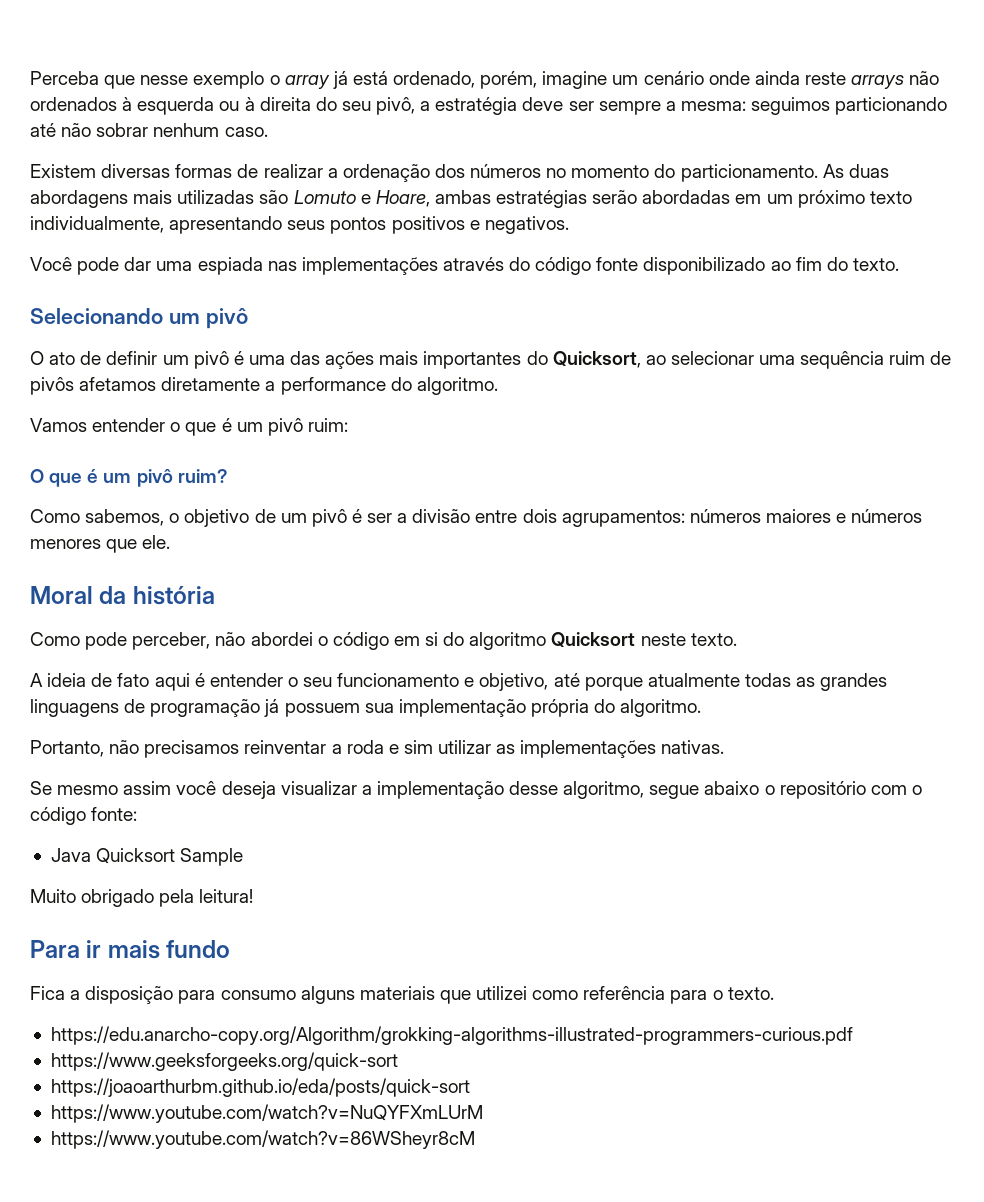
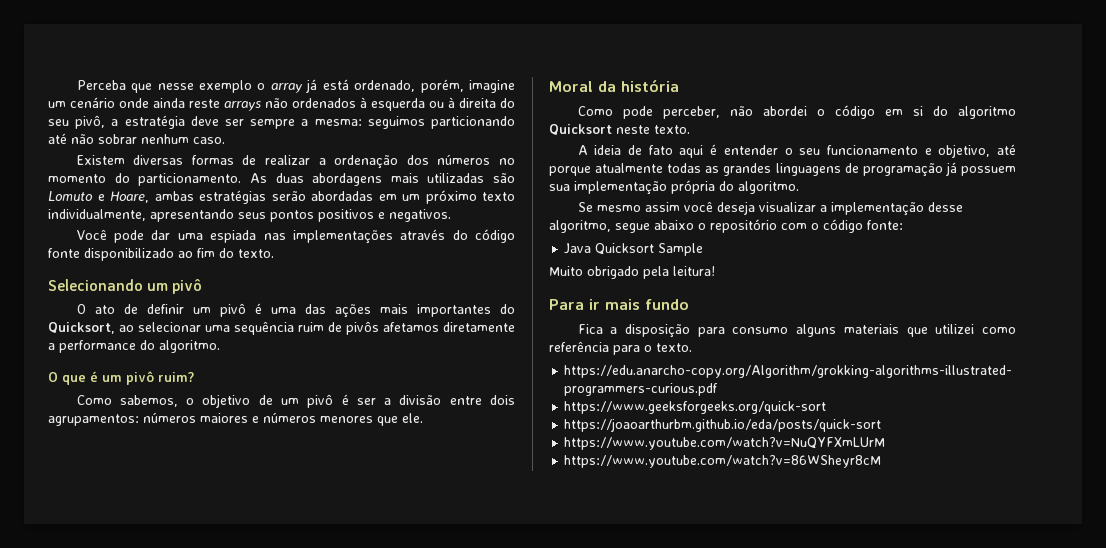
- Vamos entender o que é um pivô ruim:
- Portanto, não precisamos reinventar a roda e sim utilizar as implementações nativas.

